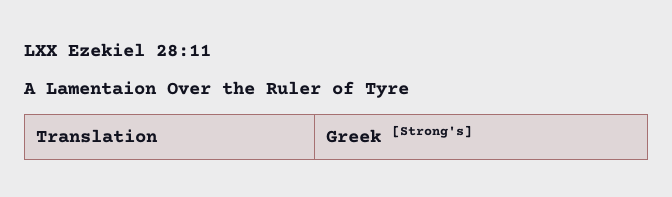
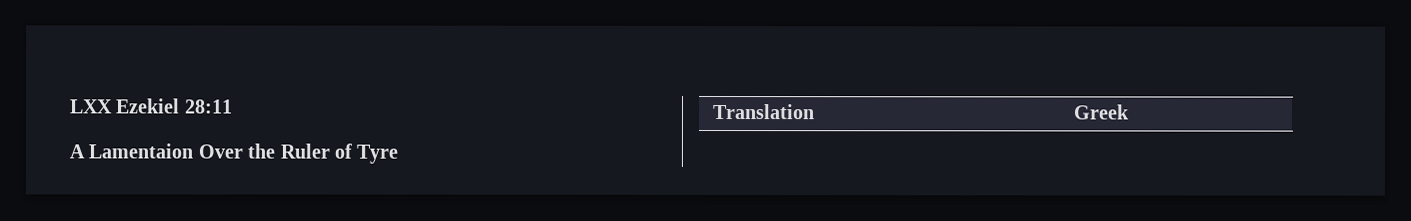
- Translation | Greek [Strong's]
+ Translation | Greek

